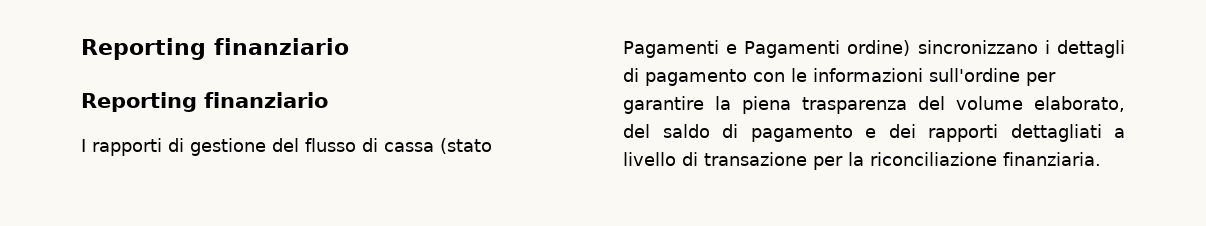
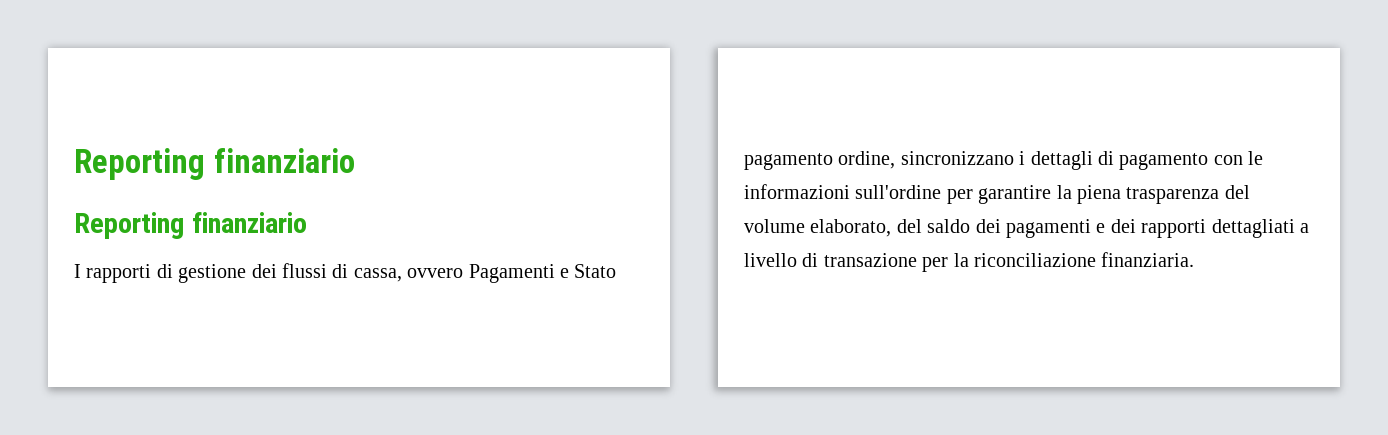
- I rapporti di gestione del flusso di cassa (stato Pagamenti e Pagamenti ordine) sincronizzano i dettagli di pagamento con le informazioni sull'ordine per garantire la piena trasparenza del volume elaborato, del saldo di pagamento e dei rapporti dettagliati a livello di transazione per la riconciliazione finanziaria.
+ I rapporti di gestione dei flussi di cassa, ovvero Pagamenti e Stato pagamento ordine, sincronizzano i dettagli di pagamento con le informazioni sull'ordine per garantire la piena trasparenza del volume elaborato, del saldo dei pagamenti e dei rapporti dettagliati a livello di transazione per la riconciliazione finanziaria.

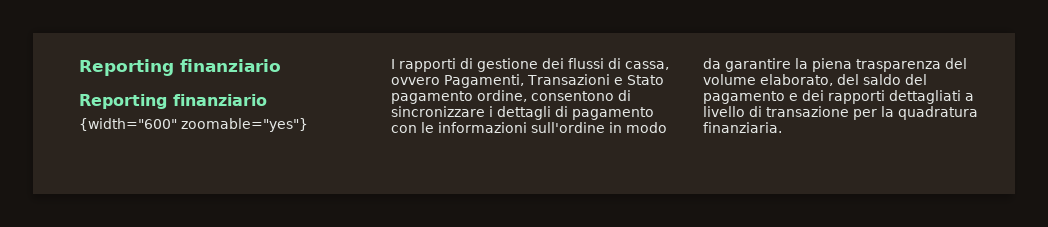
+ {width="600" zoomable="yes"}
- I rapporti di gestione dei flussi di cassa, ovvero Pagamenti e Stato pagamento ordine, sincronizzano i dettagli di pagamento con le informazioni sull'ordine per garantire la piena trasparenza del volume elaborato, del saldo dei pagamenti e dei rapporti dettagliati a livello di transazione per la riconciliazione finanziaria.
+ I rapporti di gestione dei flussi di cassa, ovvero Pagamenti, Transazioni e Stato pagamento ordine, consentono di sincronizzare i dettagli di pagamento con le informazioni sull'ordine in modo da garantire la piena trasparenza del volume elaborato, del saldo del pagamento e dei rapporti dettagliati a livello di transazione per la quadratura finanziaria.

